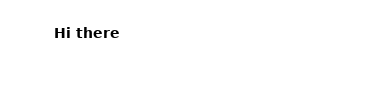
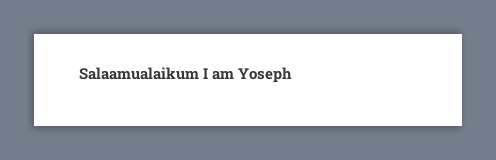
- Hi there
+ Salaamualaikum I am Yoseph

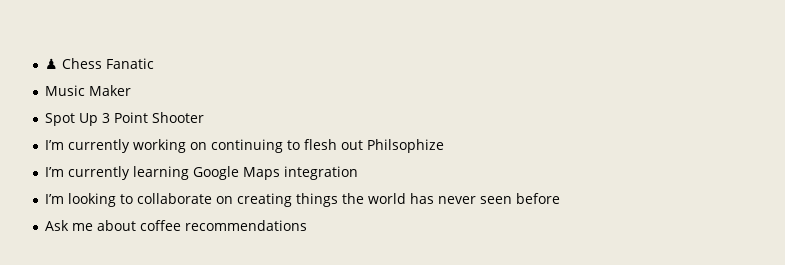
- Salaamualaikum I am Yoseph
+ ♟ Chess Fanatic
+ Music Maker
+ Spot Up 3 Point Shooter
+ I’m currently working on continuing to flesh out Philsophize
+ I’m currently learning Google Maps integration
+ I’m looking to collaborate on creating things the world has never seen before
+ Ask me about coffee recommendations

